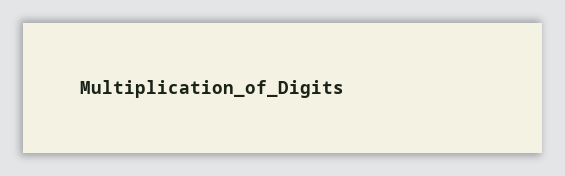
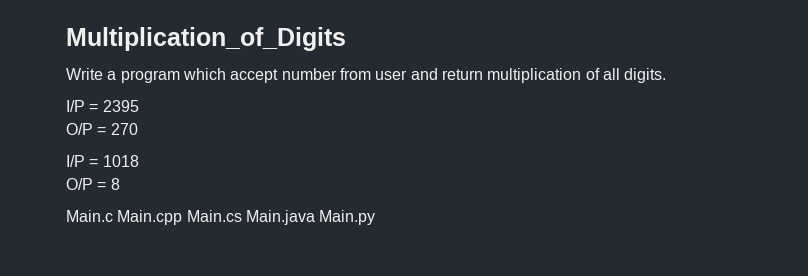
+ Write a program which accept number from user and return multiplication of all digits.
+ I/P = 2395
+ O/P = 270
+ I/P = 1018
+ O/P = 8
+ Main.c Main.cpp Main.cs Main.java Main.py

